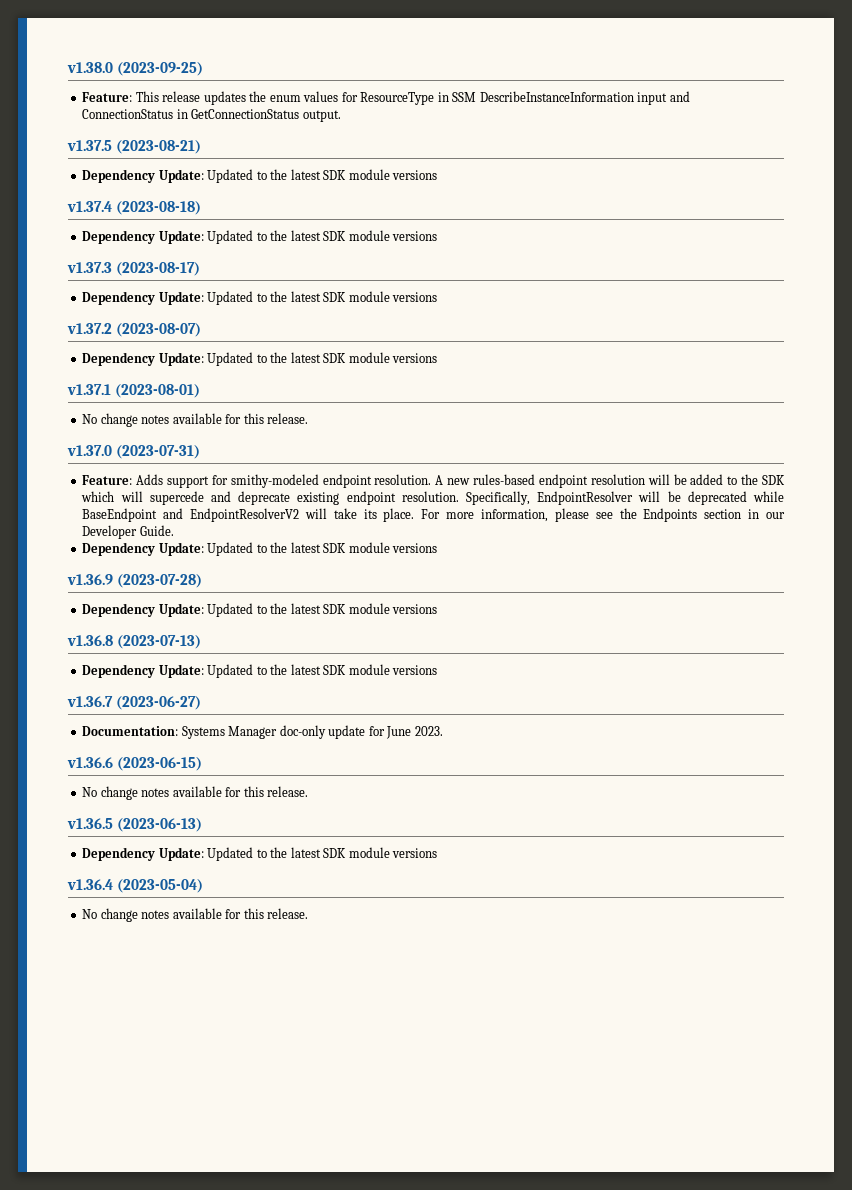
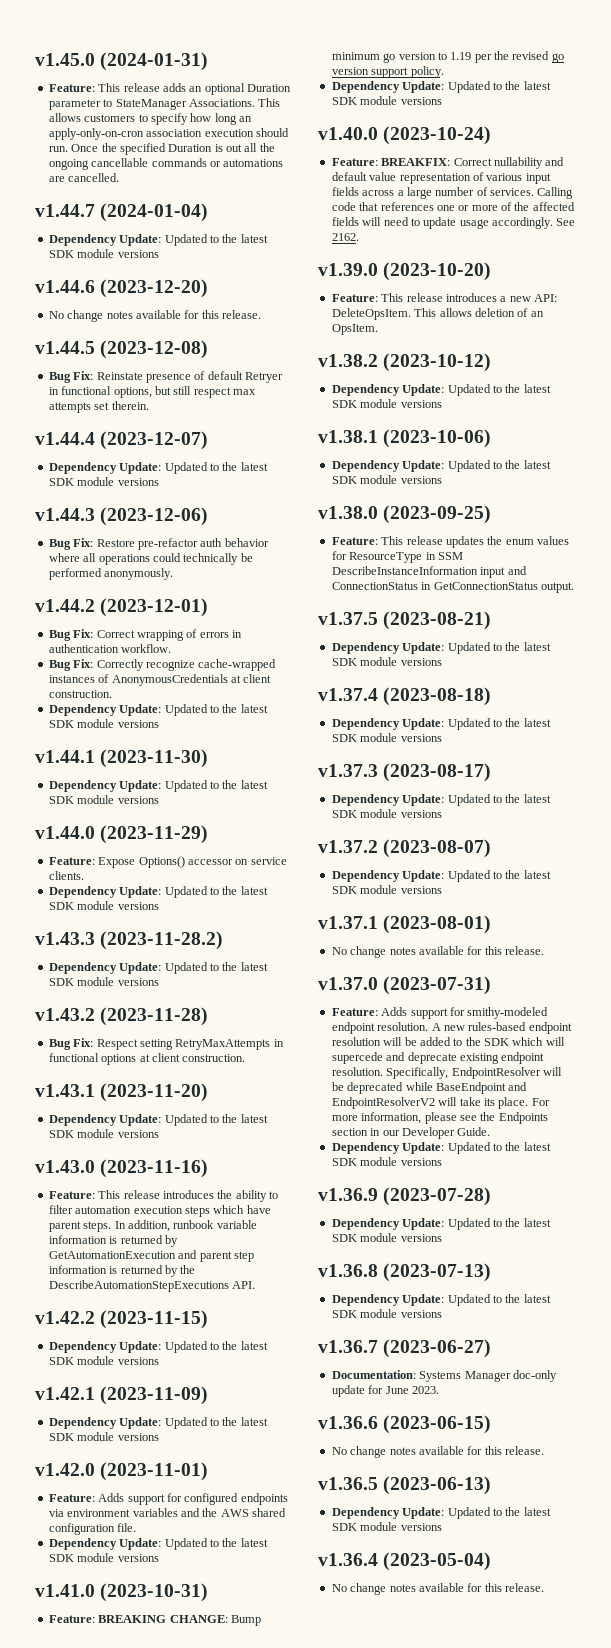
+ v1.45.0 (2024-01-31)
+ Feature: This release adds an optional Duration parameter to StateManager Associations. This allows customers to specify how long an apply-only-on-cron association execution should run. Once the specified Duration is out all the ongoing cancellable commands or automations are cancelled.
+ v1.44.7 (2024-01-04)
+ Dependency Update: Updated to the latest SDK module versions
+ v1.44.6 (2023-12-20)
+ No change notes available for this release.
+ v1.44.5 (2023-12-08)
+ Bug Fix: Reinstate presence of default Retryer in functional options, but still respect max attempts set therein.
+ v1.44.4 (2023-12-07)
+ Dependency Update: Updated to the latest SDK module versions
+ v1.44.3 (2023-12-06)
+ Bug Fix: Restore pre-refactor auth behavior where all operations could technically be performed anonymously.
+ v1.44.2 (2023-12-01)
+ Bug Fix: Correct wrapping of errors in authentication workflow.
+ Bug Fix: Correctly recognize cache-wrapped instances of AnonymousCredentials at client construction.
+ Dependency Update: Updated to the latest SDK module versions
+ v1.44.1 (2023-11-30)
+ Dependency Update: Updated to the latest SDK module versions
+ v1.44.0 (2023-11-29)
+ Feature: Expose Options() accessor on service clients.
+ Dependency Update: Updated to the latest SDK module versions
+ v1.43.3 (2023-11-28.2)
+ Dependency Update: Updated to the latest SDK module versions
+ v1.43.2 (2023-11-28)
+ Bug Fix: Respect setting RetryMaxAttempts in functional options at client construction.
+ v1.43.1 (2023-11-20)
+ Dependency Update: Updated to the latest SDK module versions
+ v1.43.0 (2023-11-16)
+ Feature: This release introduces the ability to filter automation execution steps which have parent steps. In addition, runbook variable information is returned by GetAutomationExecution and parent step information is returned by the DescribeAutomationStepExecutions API.
+ v1.42.2 (2023-11-15)
+ Dependency Update: Updated to the latest SDK module versions
+ v1.42.1 (2023-11-09)
+ Dependency Update: Updated to the latest SDK module versions
+ v1.42.0 (2023-11-01)
+ Feature: Adds support for configured endpoints via environment variables and the AWS shared configuration file.
+ Dependency Update: Updated to the latest SDK module versions
+ v1.41.0 (2023-10-31)
+ Feature: BREAKING CHANGE: Bump minimum go version to 1.19 per the revised go version support policy.
+ Dependency Update: Updated to the latest SDK module versions
+ v1.40.0 (2023-10-24)
+ Feature: BREAKFIX: Correct nullability and default value representation of various input fields across a large number of services. Calling code that references one or more of the affected fields will need to update usage accordingly. See 2162.
+ v1.39.0 (2023-10-20)
+ Feature: This release introduces a new API: DeleteOpsItem. This allows deletion of an OpsItem.
+ v1.38.2 (2023-10-12)
+ Dependency Update: Updated to the latest SDK module versions
+ v1.38.1 (2023-10-06)
+ Dependency Update: Updated to the latest SDK module versions

